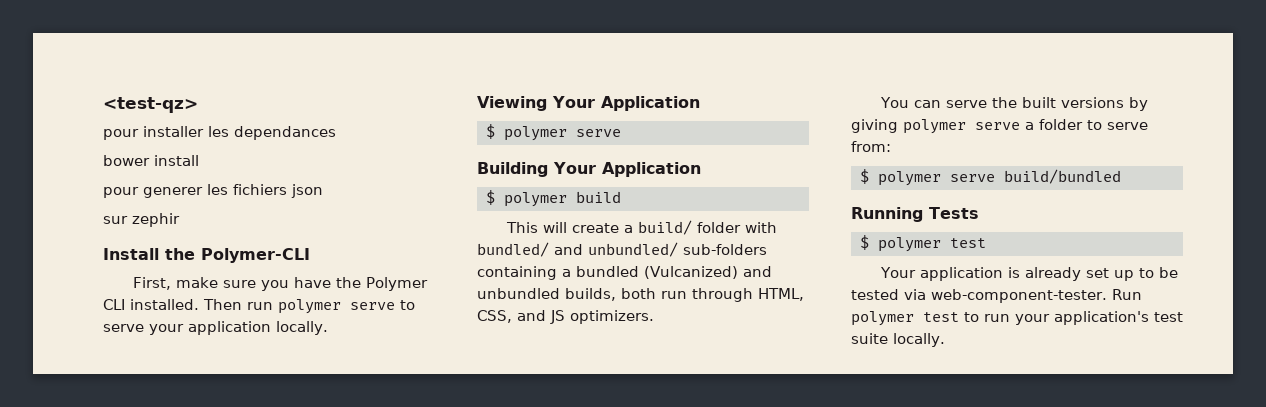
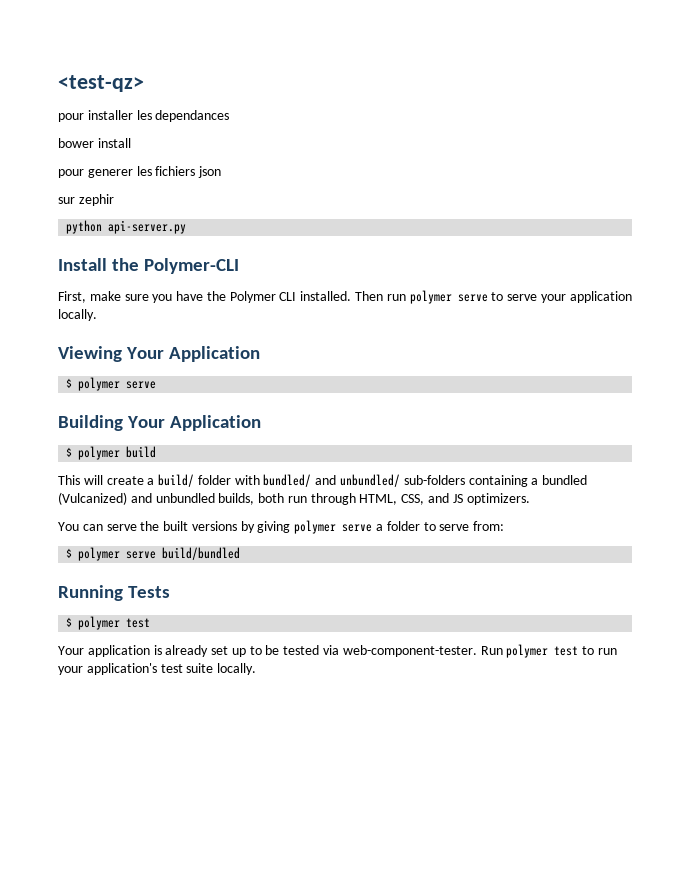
+ python api-server.py

